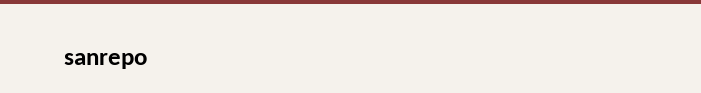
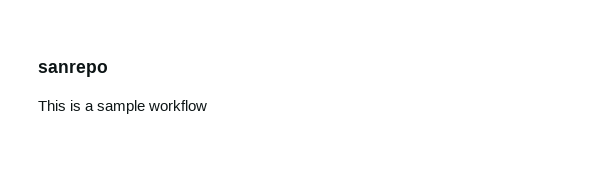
+ This is a sample workflow

